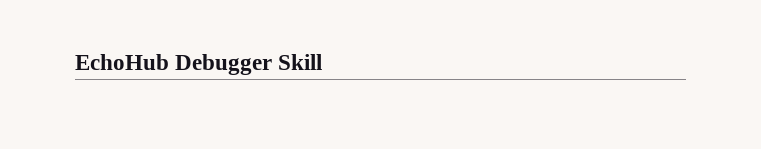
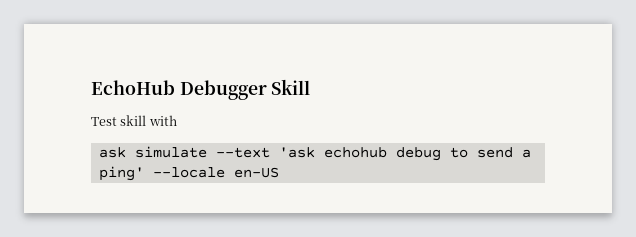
+ Test skill with
+ ask simulate --text 'ask echohub debug to send a ping' --locale en-US

